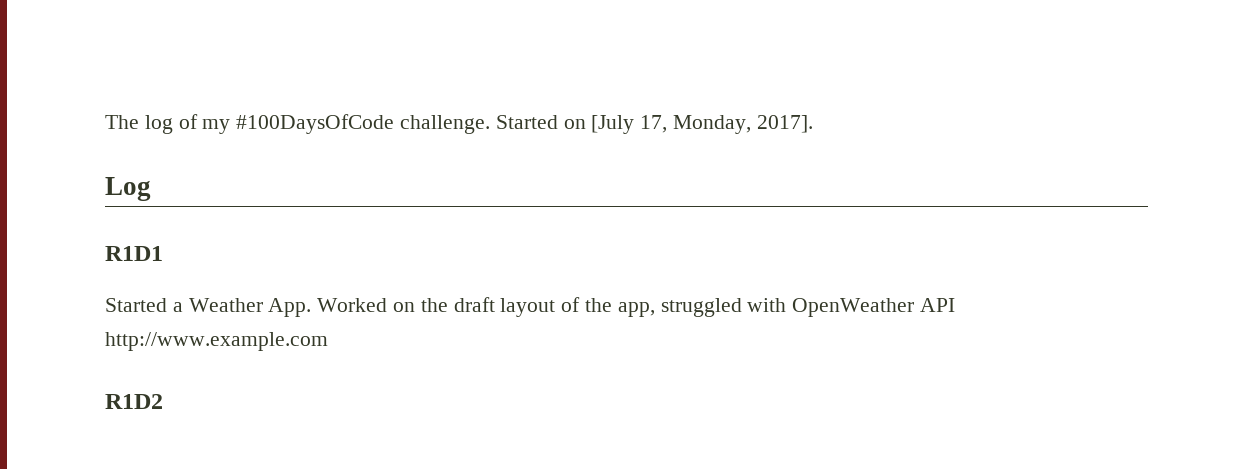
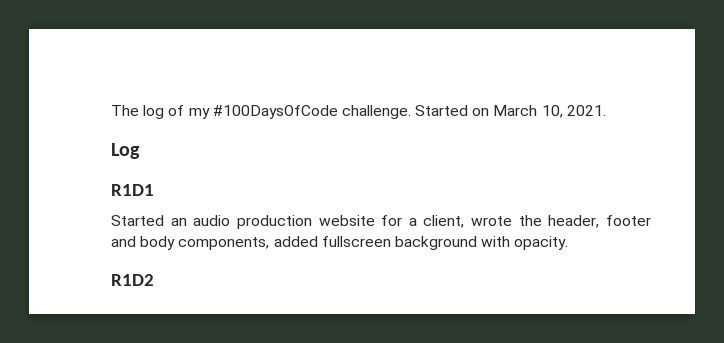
- Started on [July 17, Monday, 2017].
+ Started on March 10, 2021.
- Started a Weather App. Worked on the draft layout of the app, struggled with OpenWeather API http://www.example.com
+ Started an audio production website for a client, wrote the header, footer and body components, added fullscreen background with opacity.

